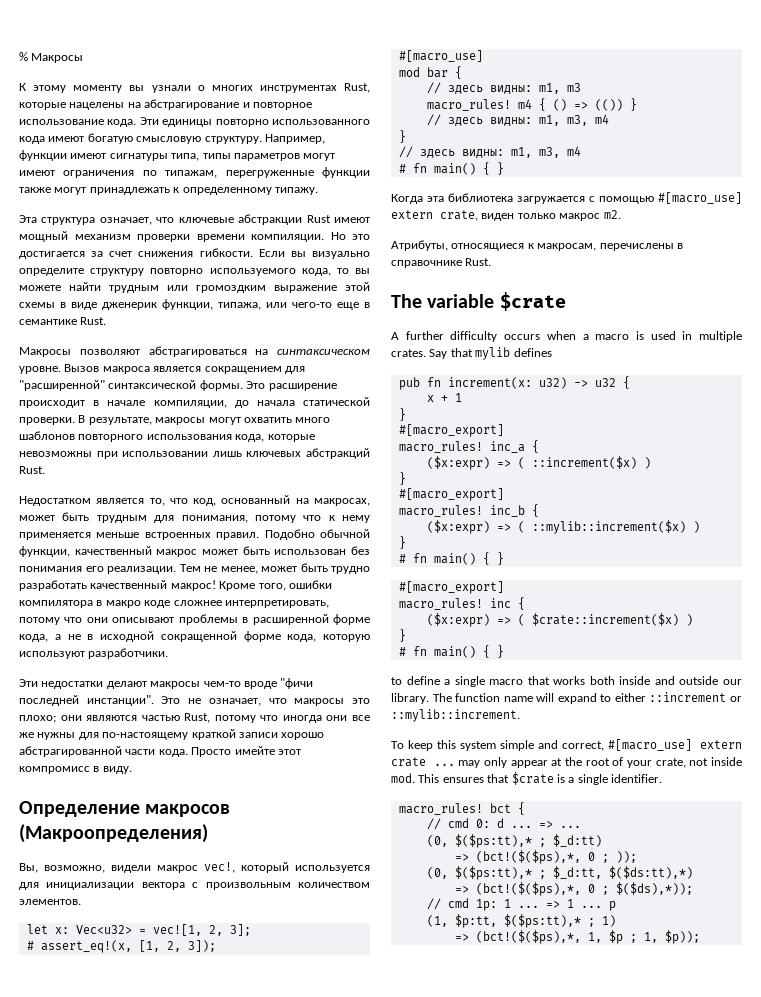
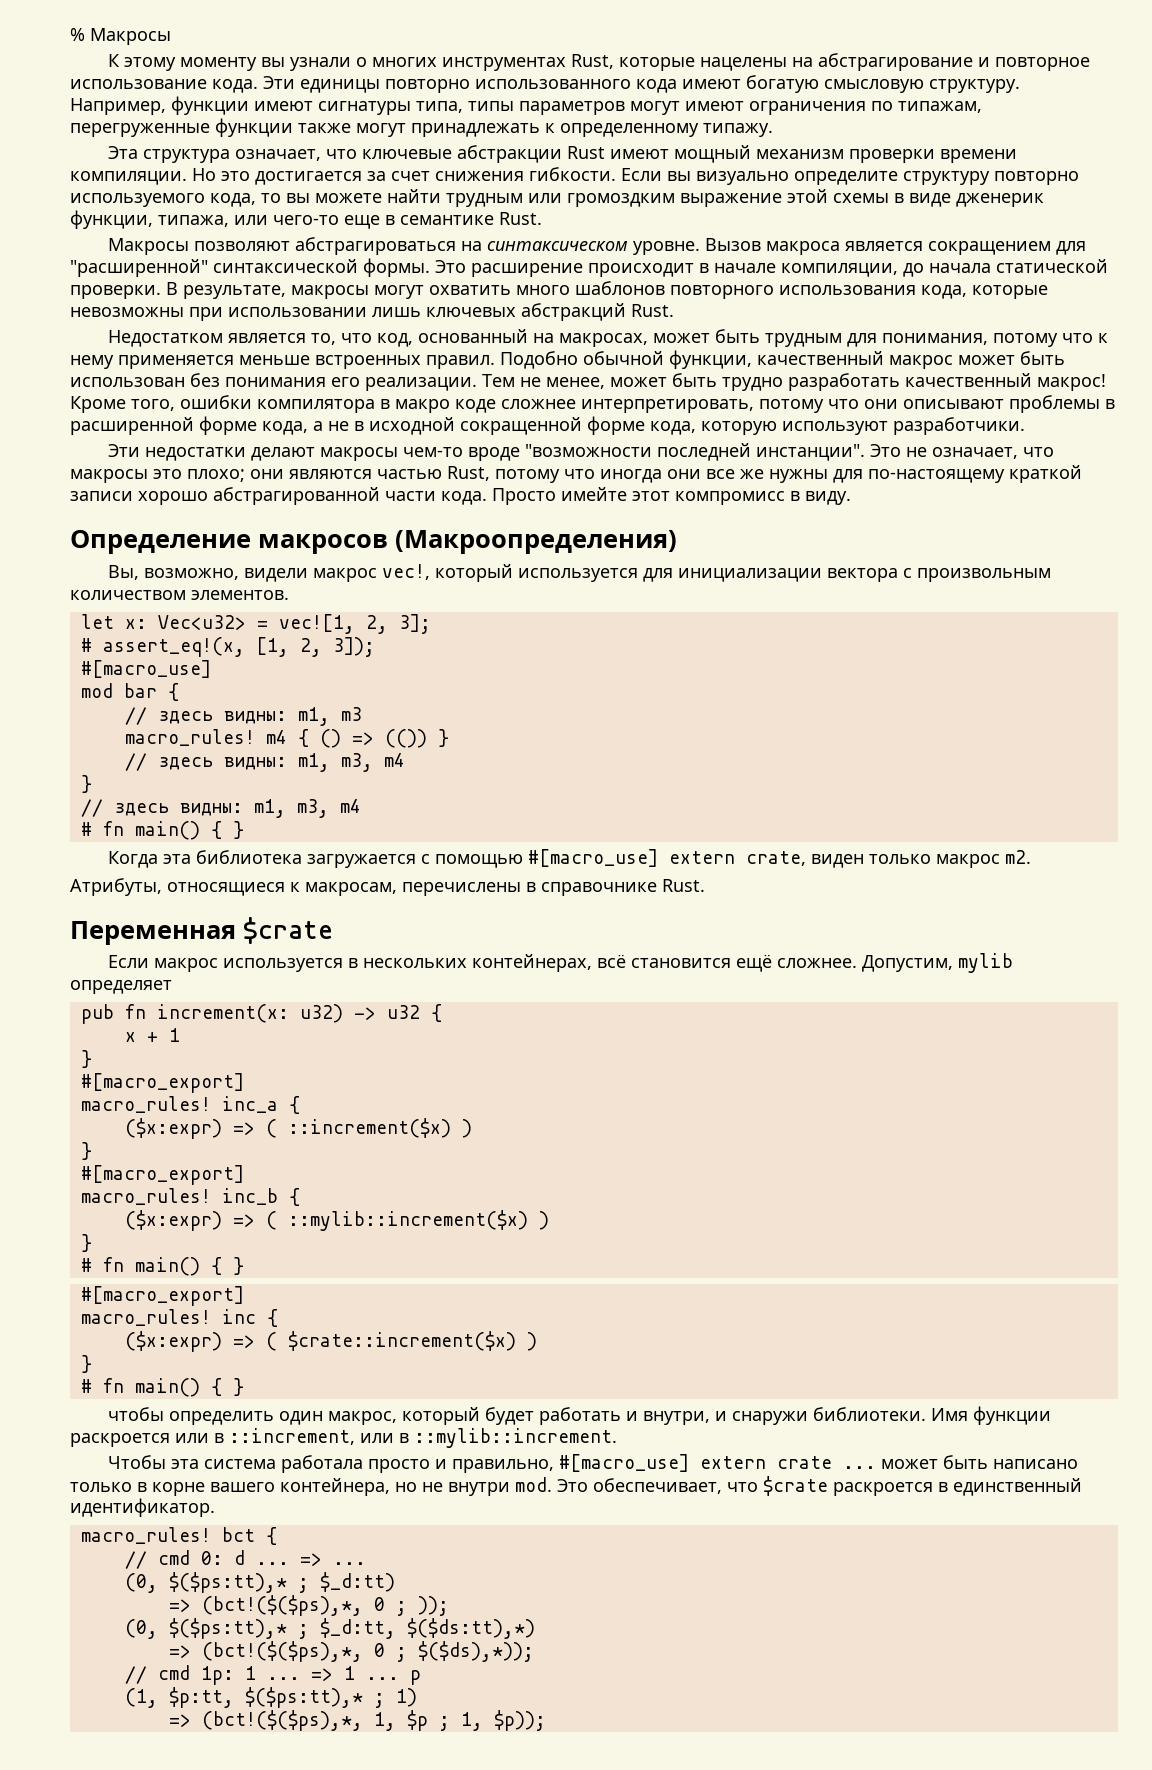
- Эти недостатки делают макросы чем-то вроде "фичи последней инстанции".
+ Эти недостатки делают макросы чем-то вроде "возможности последней инстанции".
- The variable $crate
+ Переменная $crate
- A further difficulty occurs when a macro is used in multiple crates. Say that mylib defines
+ Если макрос используется в нескольких контейнерах, всё становится ещё сложнее. Допустим, mylib определяет
- to define a single macro that works both inside and outside our library. The function name will expand to either ::increment or ::mylib::increment.
- To keep this system simple and correct, #[macro_use] extern crate ... may only appear at the root of your crate, not inside mod. This ensures that $crate is a single identifier.
+ чтобы определить один макрос, который будет работать и внутри, и снаружи библиотеки. Имя функции раскроется или в ::increment, или в ::mylib::increment.
+ Чтобы эта система работала просто и правильно, #[macro_use] extern crate ... может быть написано только в корне вашего контейнера, но не внутри mod. Это обеспечивает, что $crate раскроется в единственный идентификатор.

